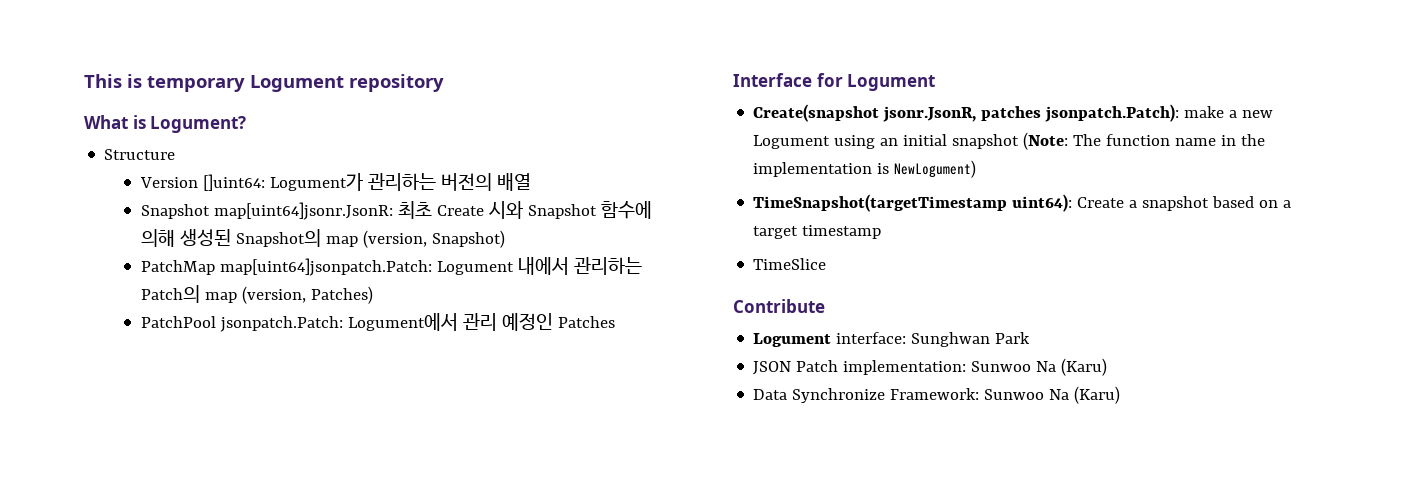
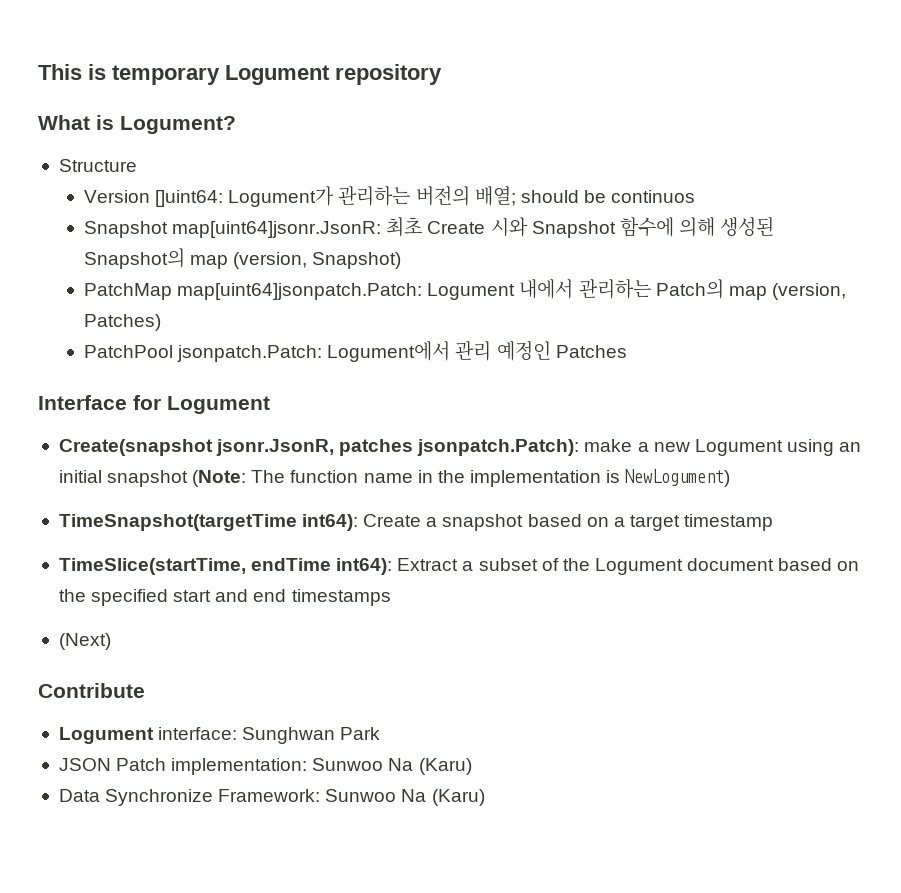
- Version []uint64: Logument가 관리하는 버전의 배열
+ Version []uint64: Logument가 관리하는 버전의 배열; should be continuos
- TimeSnapshot(targetTimestamp uint64): Create a snapshot based on a target timestamp
+ TimeSnapshot(targetTime int64): Create a snapshot based on a target timestamp
- TimeSlice
+ TimeSlice(startTime, endTime int64): Extract a subset of the Logument document based on the specified start and end timestamps
+ (Next)

